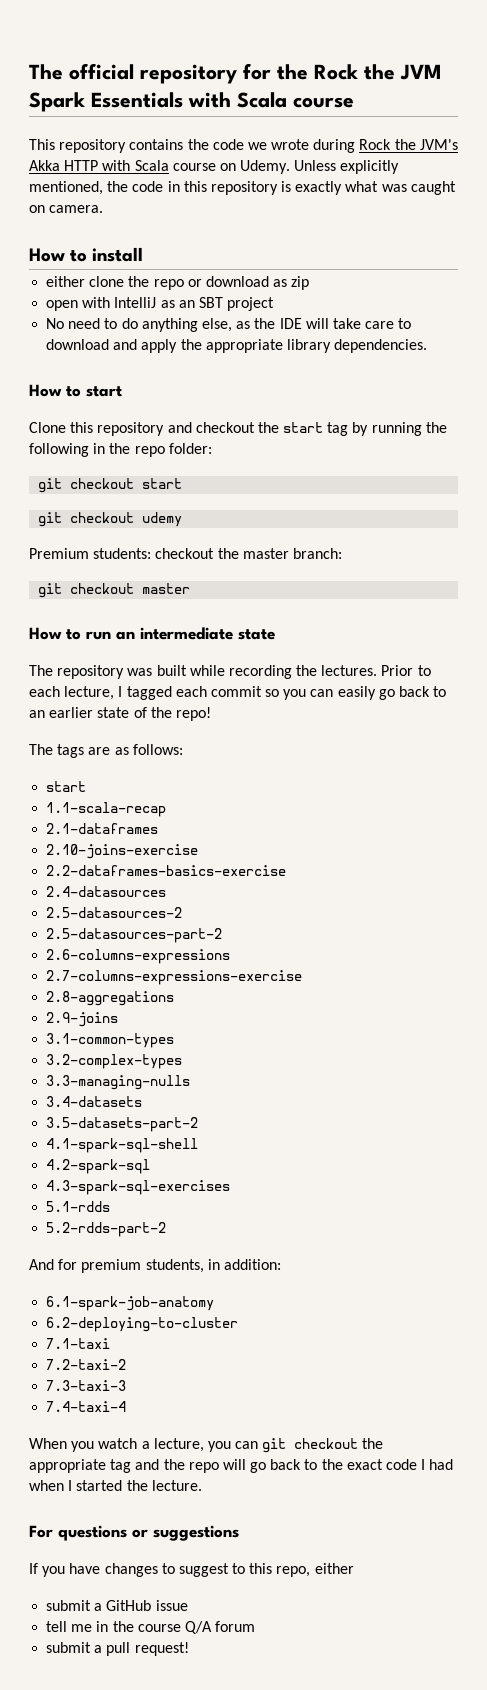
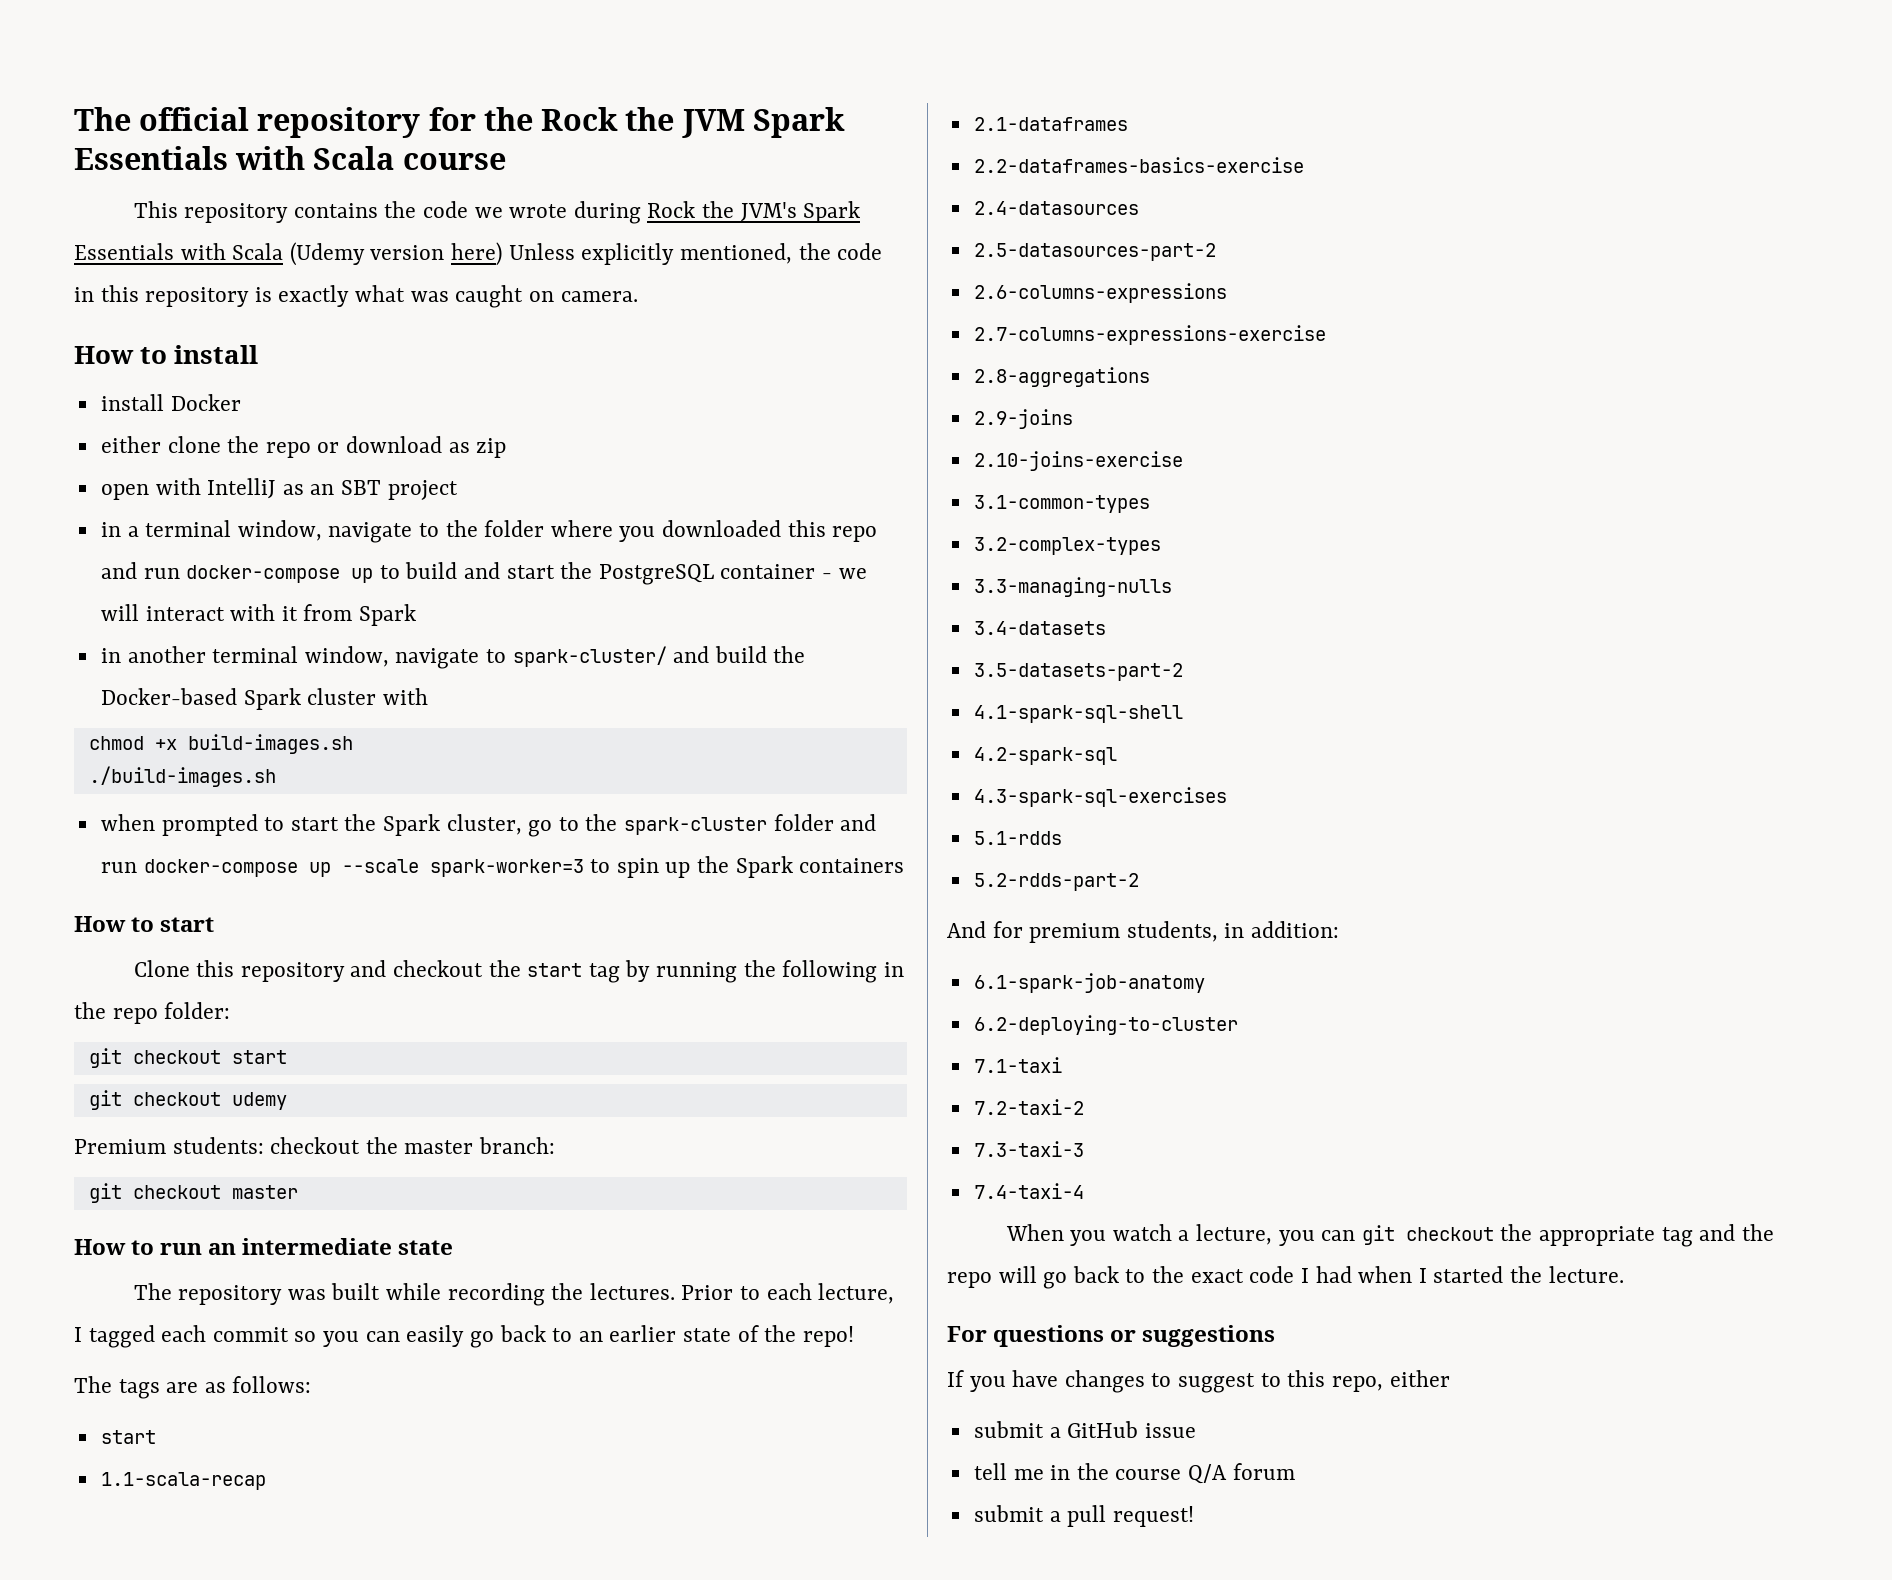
- This repository contains the code we wrote during Rock the JVM's Akka HTTP with Scala course on Udemy. Unless explicitly mentioned, the code in this repository is exactly what was caught on camera.
+ This repository contains the code we wrote during Rock the JVM's Spark Essentials with Scala (Udemy version here) Unless explicitly mentioned, the code in this repository is exactly what was caught on camera.
+ install Docker
- No need to do anything else, as the IDE will take care to download and apply the appropriate library dependencies.
+ in a terminal window, navigate to the folder where you downloaded this repo and run docker-compose up to build and start the PostgreSQL container - we will interact with it from Spark
+ in another terminal window, navigate to spark-cluster/ and build the Docker-based Spark cluster with
+ chmod +x build-images.sh
+ ./build-images.sh
+ when prompted to start the Spark cluster, go to the spark-cluster folder and run docker-compose up --scale spark-worker=3 to spin up the Spark containers
- 2.10-joins-exercise
- 2.5-datasources-2
+ 2.10-joins-exercise

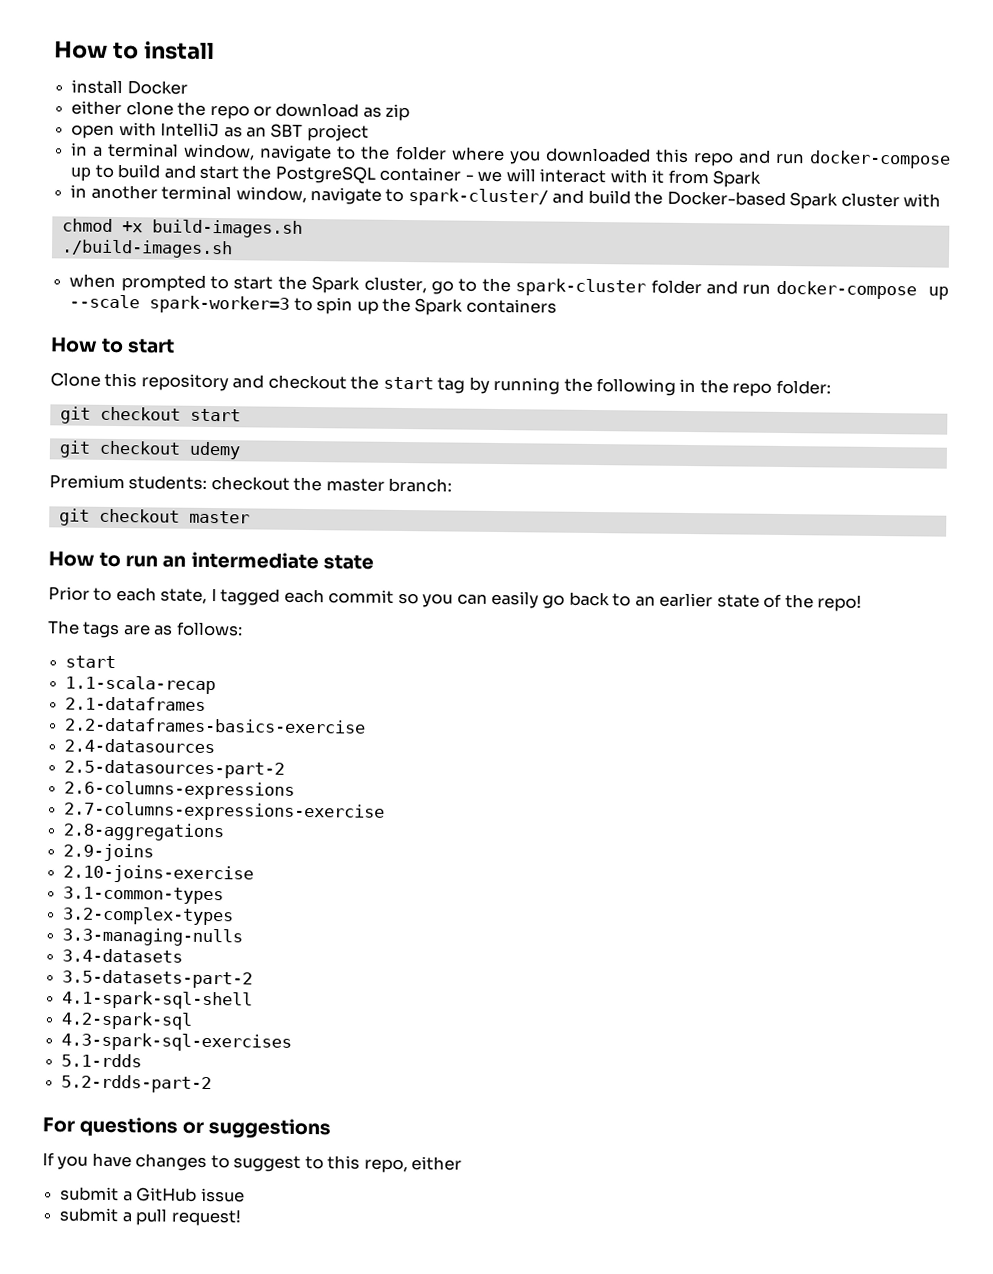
- The official repository for the Rock the JVM Spark Essentials with Scala course
- This repository contains the code we wrote during Rock the JVM's Spark Essentials with Scala (Udemy version here) Unless explicitly mentioned, the code in this repository is exactly what was caught on camera.
- The repository was built while recording the lectures. Prior to each lecture, I tagged each commit so you can easily go back to an earlier state of the repo!
+ Prior to each state, I tagged each commit so you can easily go back to an earlier state of the repo!
- And for premium students, in addition:
- 6.1-spark-job-anatomy
- 6.2-deploying-to-cluster
- 7.1-taxi
- 7.2-taxi-2
- 7.3-taxi-3
- 7.4-taxi-4
- When you watch a lecture, you can git checkout the appropriate tag and the repo will go back to the exact code I had when I started the lecture.
- tell me in the course Q/A forum

